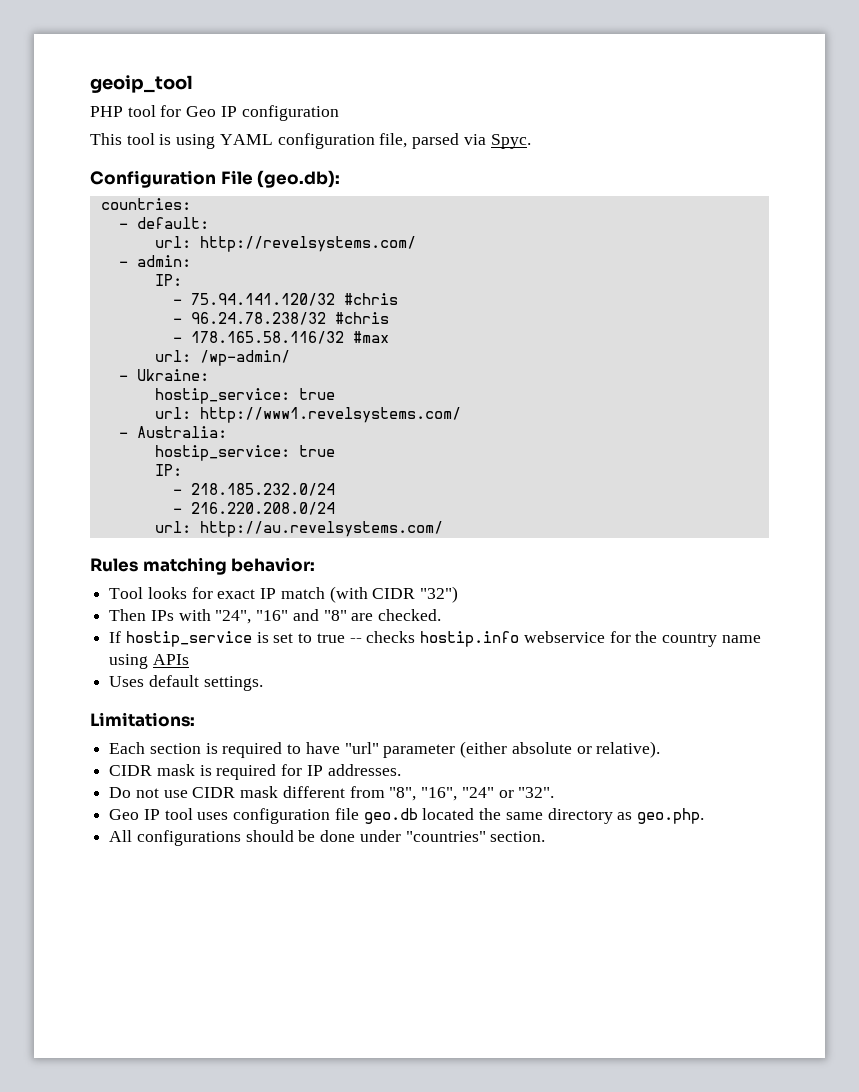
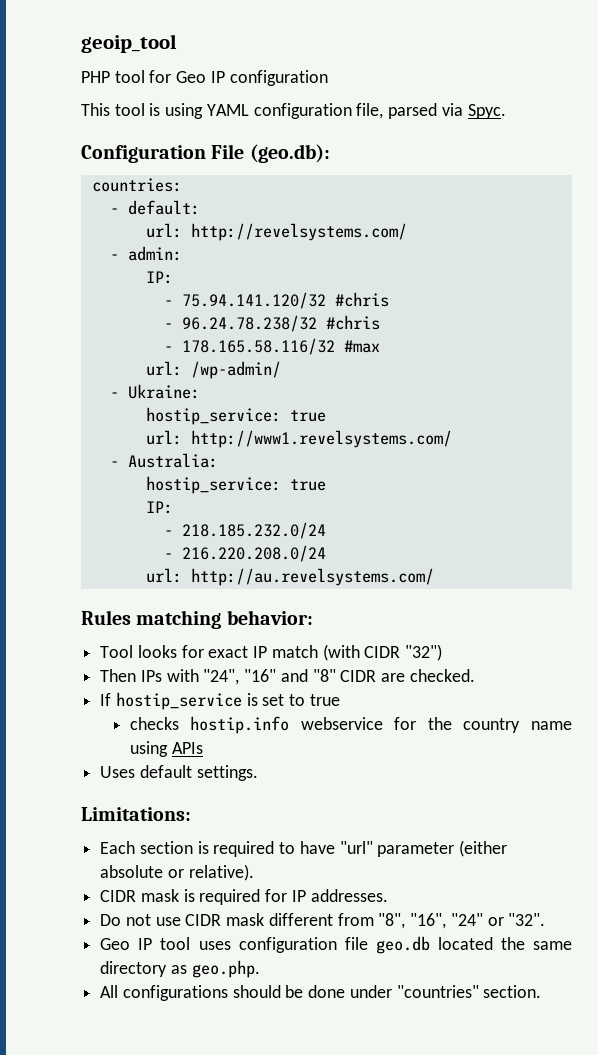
- Then IPs with "24", "16" and "8" are checked.
+ Then IPs with "24", "16" and "8" CIDR are checked.
- If hostip_service is set to true -- checks hostip.info webservice for the country name using APIs
+ If hostip_service is set to true
+ checks hostip.info webservice for the country name using APIs

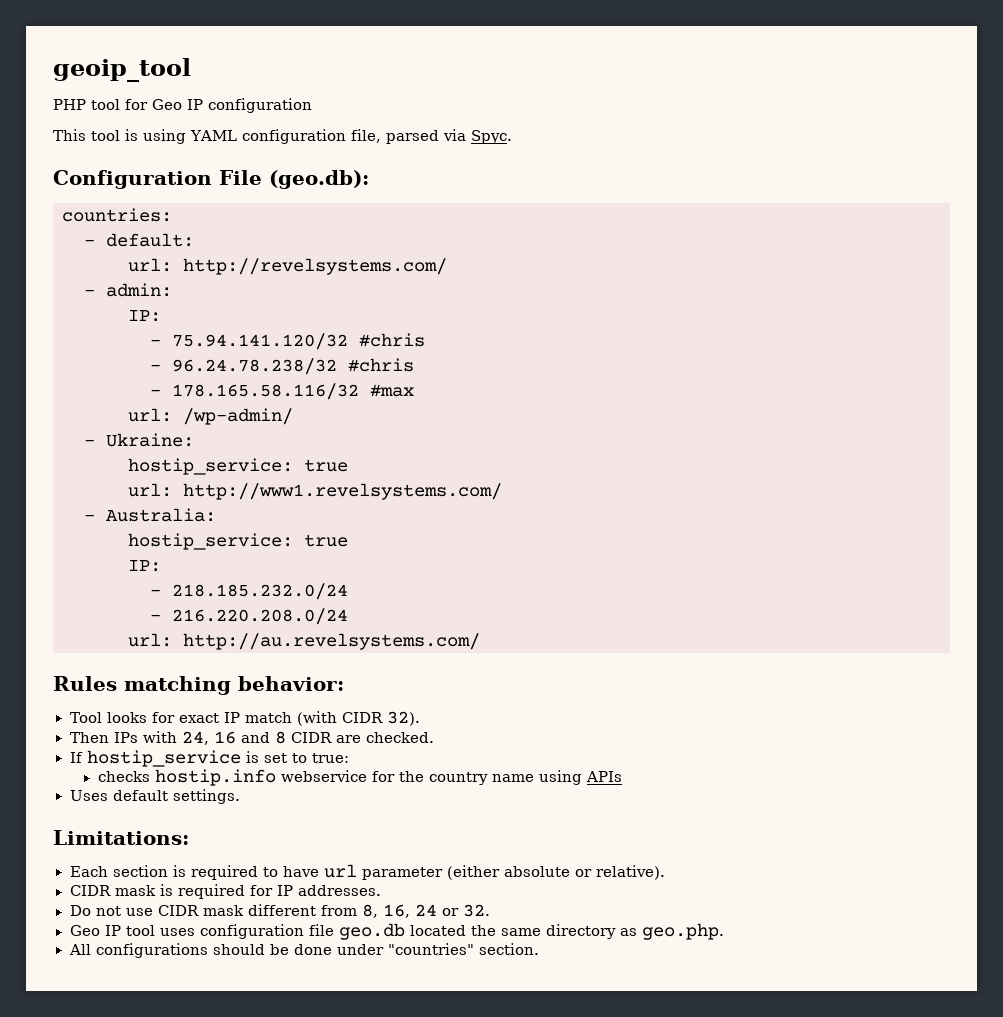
- Tool looks for exact IP match (with CIDR "32")
+ Tool looks for exact IP match (with CIDR 32).
- Then IPs with "24", "16" and "8" CIDR are checked.
+ Then IPs with 24, 16 and 8 CIDR are checked.
- If hostip_service is set to true
+ If hostip_service is set to true:
- Each section is required to have "url" parameter (either absolute or relative).
+ Each section is required to have url parameter (either absolute or relative).
- Do not use CIDR mask different from "8", "16", "24" or "32".
+ Do not use CIDR mask different from 8, 16, 24 or 32.

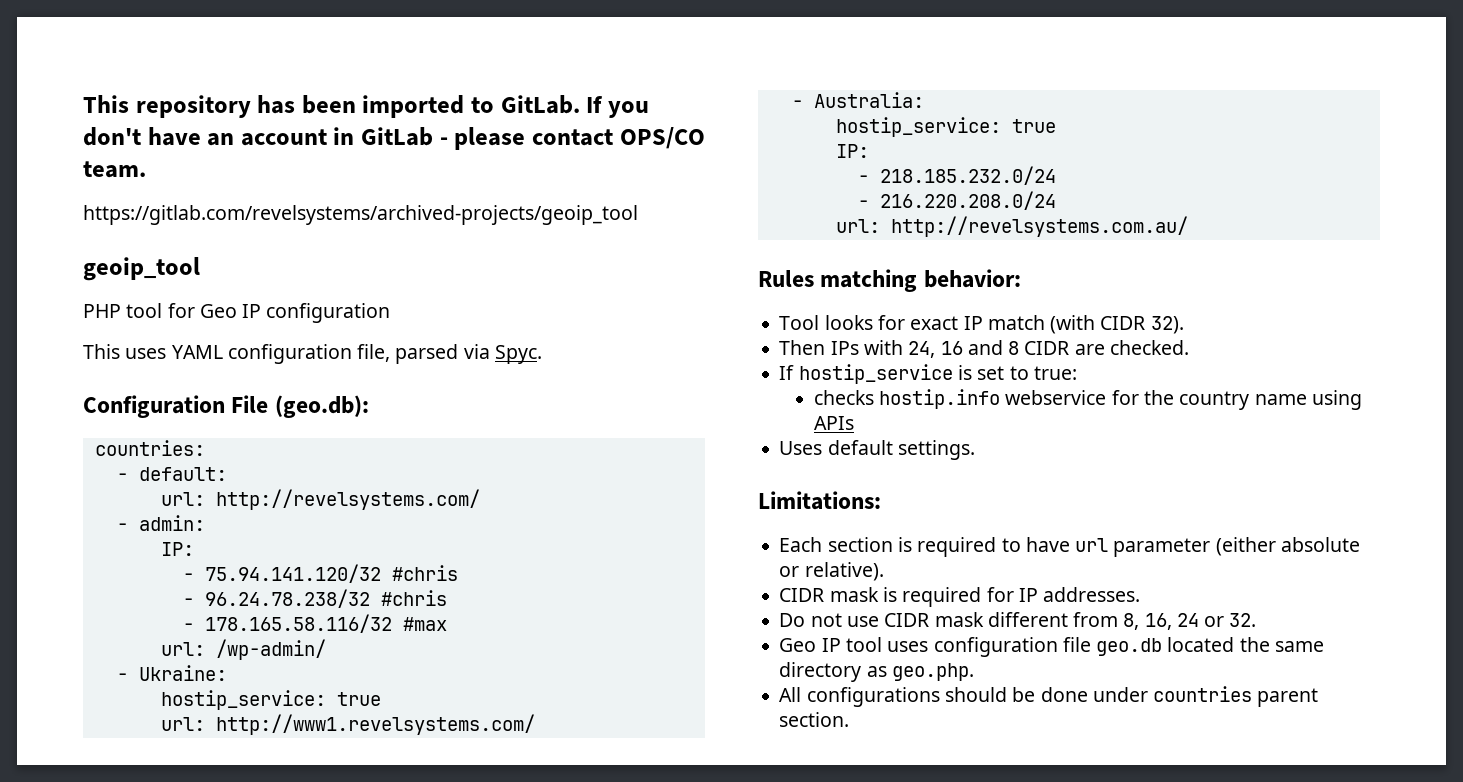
+ This repository has been imported to GitLab. If you don't have an account in GitLab - please contact OPS/CO team.
+ https://gitlab.com/revelsystems/archived-projects/geoip_tool
- This tool is using YAML configuration file, parsed via Spyc.
+ This uses YAML configuration file, parsed via Spyc.
- url: http://au.revelsystems.com/
+ url: http://revelsystems.com.au/
- All configurations should be done under "countries" section.
+ All configurations should be done under countries parent section.

